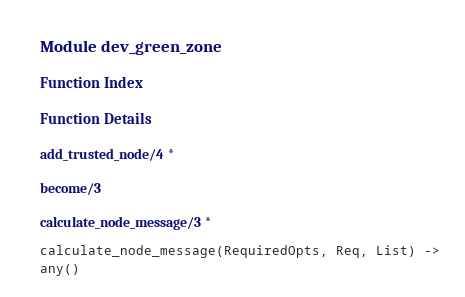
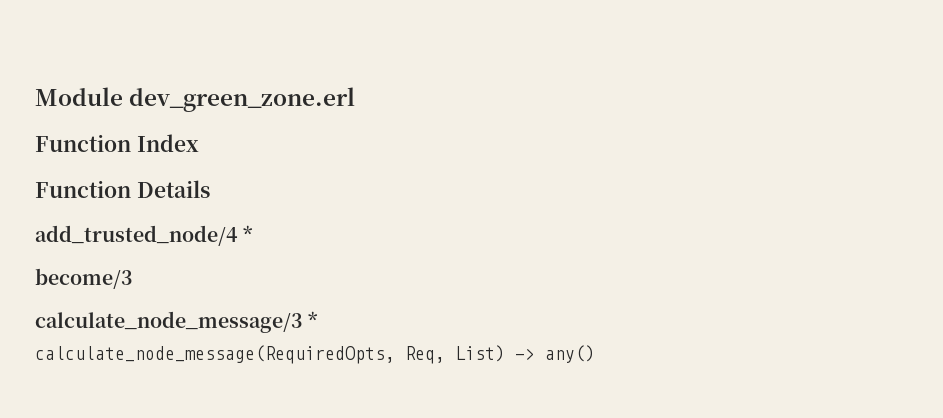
- Module dev_green_zone
+ Module dev_green_zone.erl

